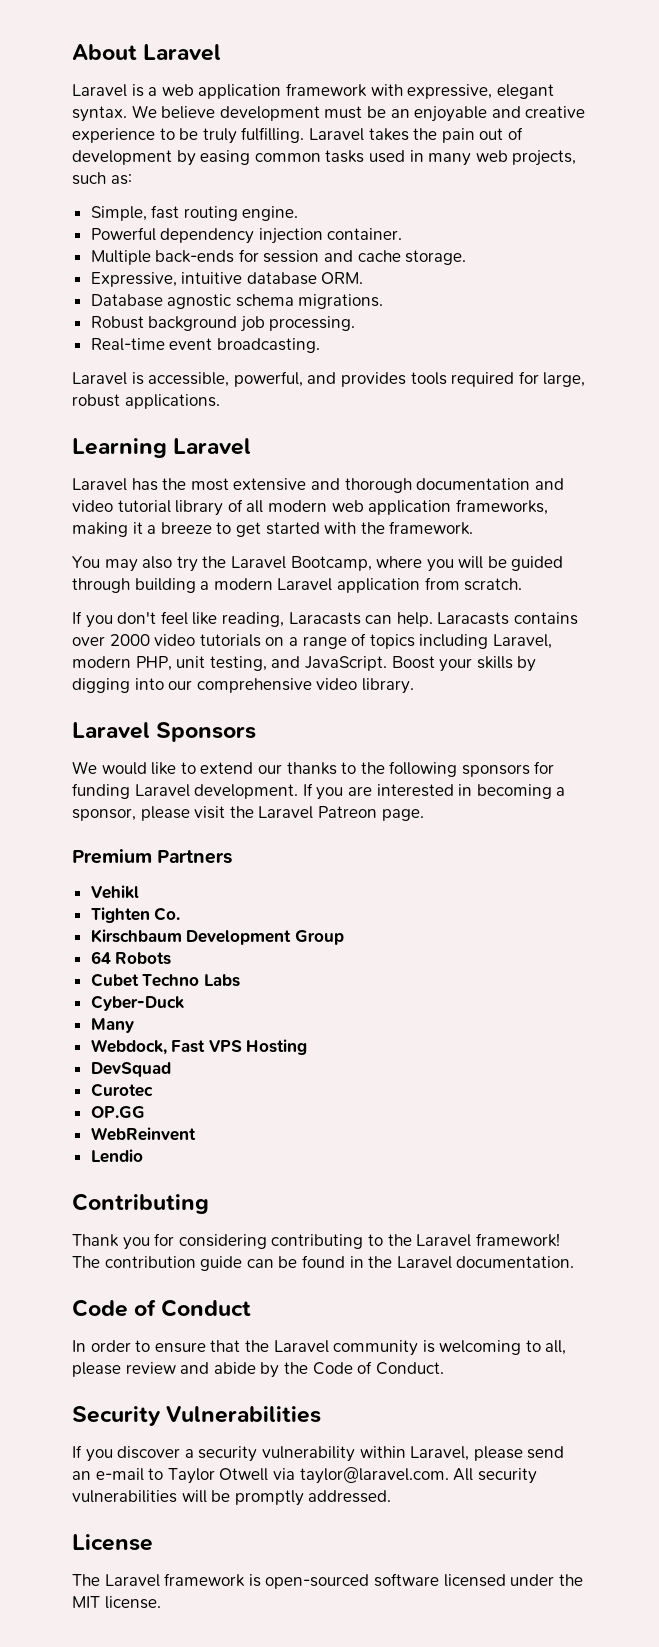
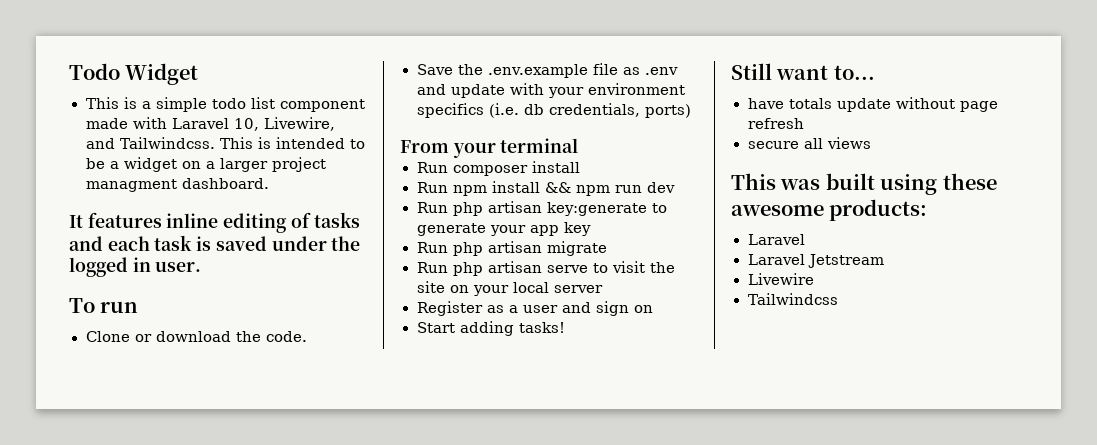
- About Laravel
- Laravel is a web application framework with expressive, elegant syntax. We believe development must be an enjoyable and creative experience to be truly fulfilling. Laravel takes the pain out of development by easing common tasks used in many web projects, such as:
- Simple, fast routing engine.
- Powerful dependency injection container.
- Multiple back-ends for session and cache storage.
- Expressive, intuitive database ORM.
- Database agnostic schema migrations.
- Robust background job processing.
- Real-time event broadcasting.
- Laravel is accessible, powerful, and provides tools required for large, robust applications.
- Learning Laravel
- Laravel has the most extensive and thorough documentation and video tutorial library of all modern web application frameworks, making it a breeze to get started with the framework.
- You may also try the Laravel Bootcamp, where you will be guided through building a modern Laravel application from scratch.
- If you don't feel like reading, Laracasts can help. Laracasts contains over 2000 video tutorials on a range of topics including Laravel, modern PHP, unit testing, and JavaScript. Boost your skills by digging into our comprehensive video library.
- Laravel Sponsors
- We would like to extend our thanks to the following sponsors for funding Laravel development. If you are interested in becoming a sponsor, please visit the Laravel Patreon page.
- Premium Partners
- Vehikl
- Tighten Co.
- Kirschbaum Development Group
- 64 Robots
- Cubet Techno Labs
- Cyber-Duck
- Many
- Webdock, Fast VPS Hosting
- DevSquad
- Curotec
- OP.GG
- WebReinvent
- Lendio
- Contributing
- Thank you for considering contributing to the Laravel framework! The contribution guide can be found in the Laravel documentation.
- Code of Conduct
- In order to ensure that the Laravel community is welcoming to all, please review and abide by the Code of Conduct.
- Security Vulnerabilities
- If you discover a security vulnerability within Laravel, please send an e-mail to Taylor Otwell via taylor@laravel.com. All security vulnerabilities will be promptly addressed.
- License
- The Laravel framework is open-sourced software licensed under the MIT license.
+ Todo Widget
+ This is a simple todo list component made with Laravel 10, Livewire, and Tailwindcss. This is intended to be a widget on a larger project managment dashboard.
+ It features inline editing of tasks and each task is saved under the logged in user.
+ To run
+ Clone or download the code.
+ Save the .env.example file as .env and update with your environment specifics (i.e. db credentials, ports)
+ From your terminal
+ Run composer install
+ Run npm install && npm run dev
+ Run php artisan key:generate to generate your app key
+ Run php artisan migrate
+ Run php artisan serve to visit the site on your local server
+ Register as a user and sign on
+ Start adding tasks!
+ Still want to...
+ have totals update without page refresh
+ secure all views
+ This was built using these awesome products:
+ Laravel
+ Laravel Jetstream
+ Livewire
+ Tailwindcss

